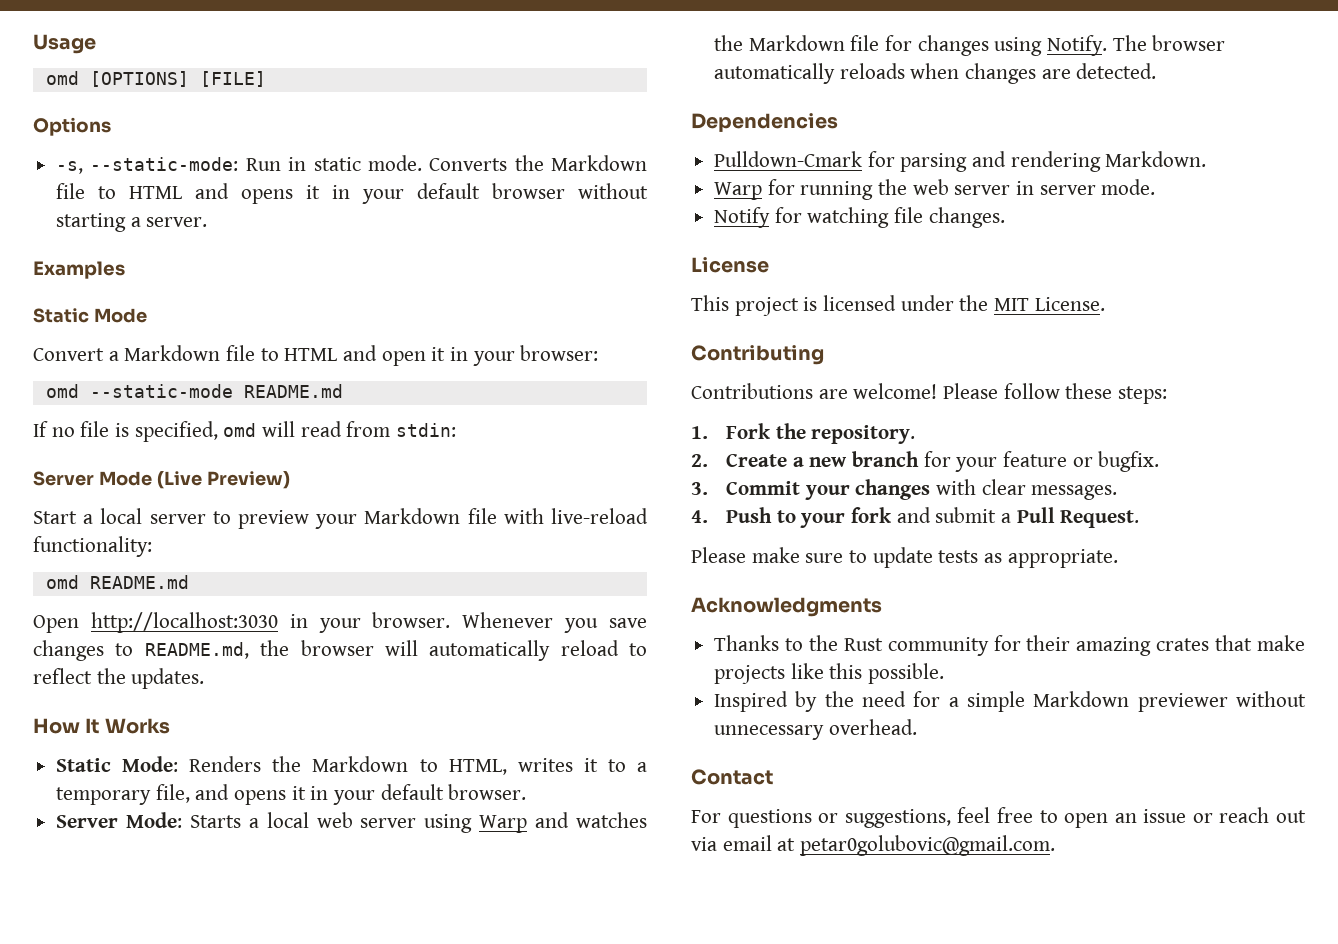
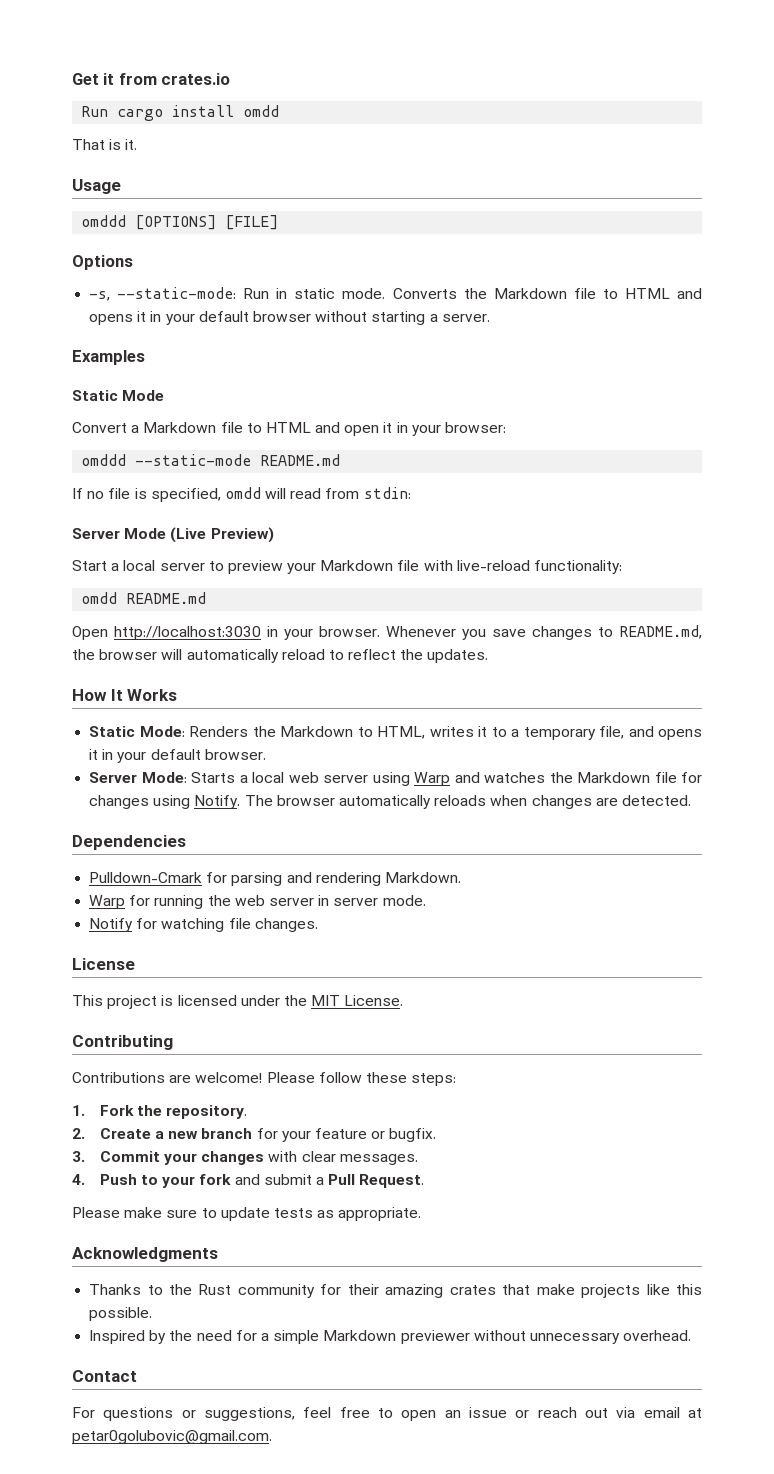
+ Get it from crates.io
+ Run cargo install omdd
+ That is it.
- omd [OPTIONS] [FILE]
+ omddd [OPTIONS] [FILE]
- omd --static-mode README.md
+ omddd --static-mode README.md
- If no file is specified, omd will read from stdin:
+ If no file is specified, omdd will read from stdin:
- omd README.md
+ omdd README.md

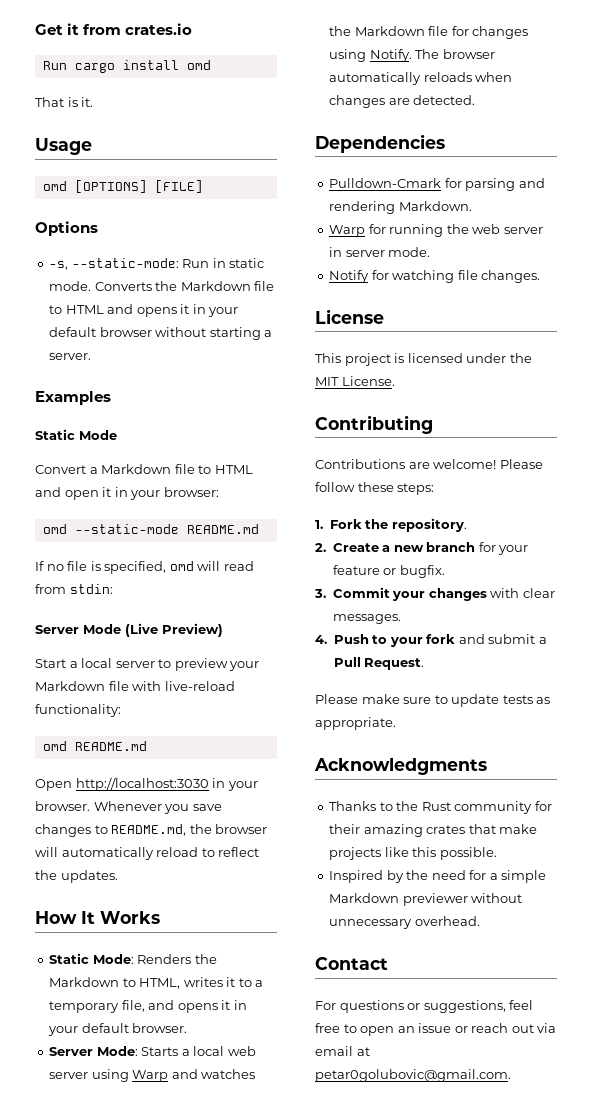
- Run cargo install omdd
+ Run cargo install omd
- omddd [OPTIONS] [FILE]
+ omd [OPTIONS] [FILE]
- omddd --static-mode README.md
+ omd --static-mode README.md
- If no file is specified, omdd will read from stdin:
+ If no file is specified, omd will read from stdin:
- omdd README.md
+ omd README.md

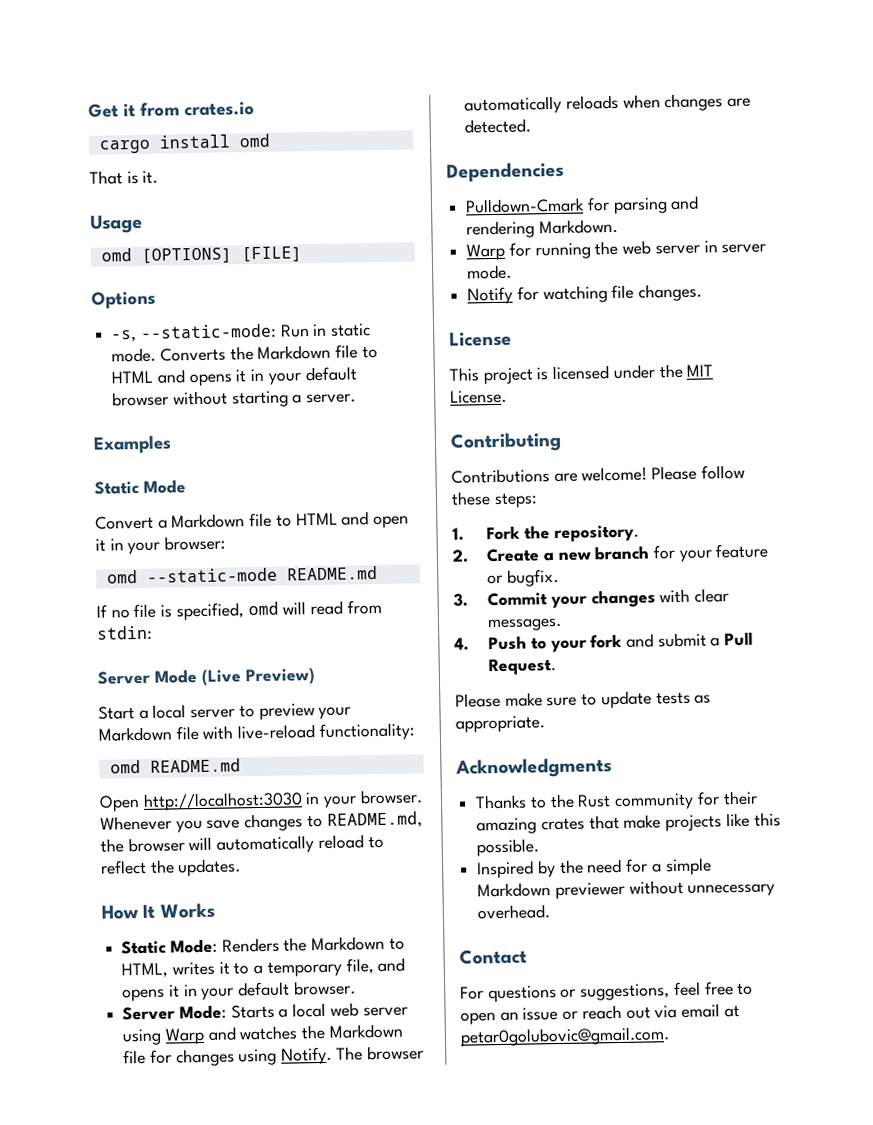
- Run cargo install omd
+ cargo install omd

